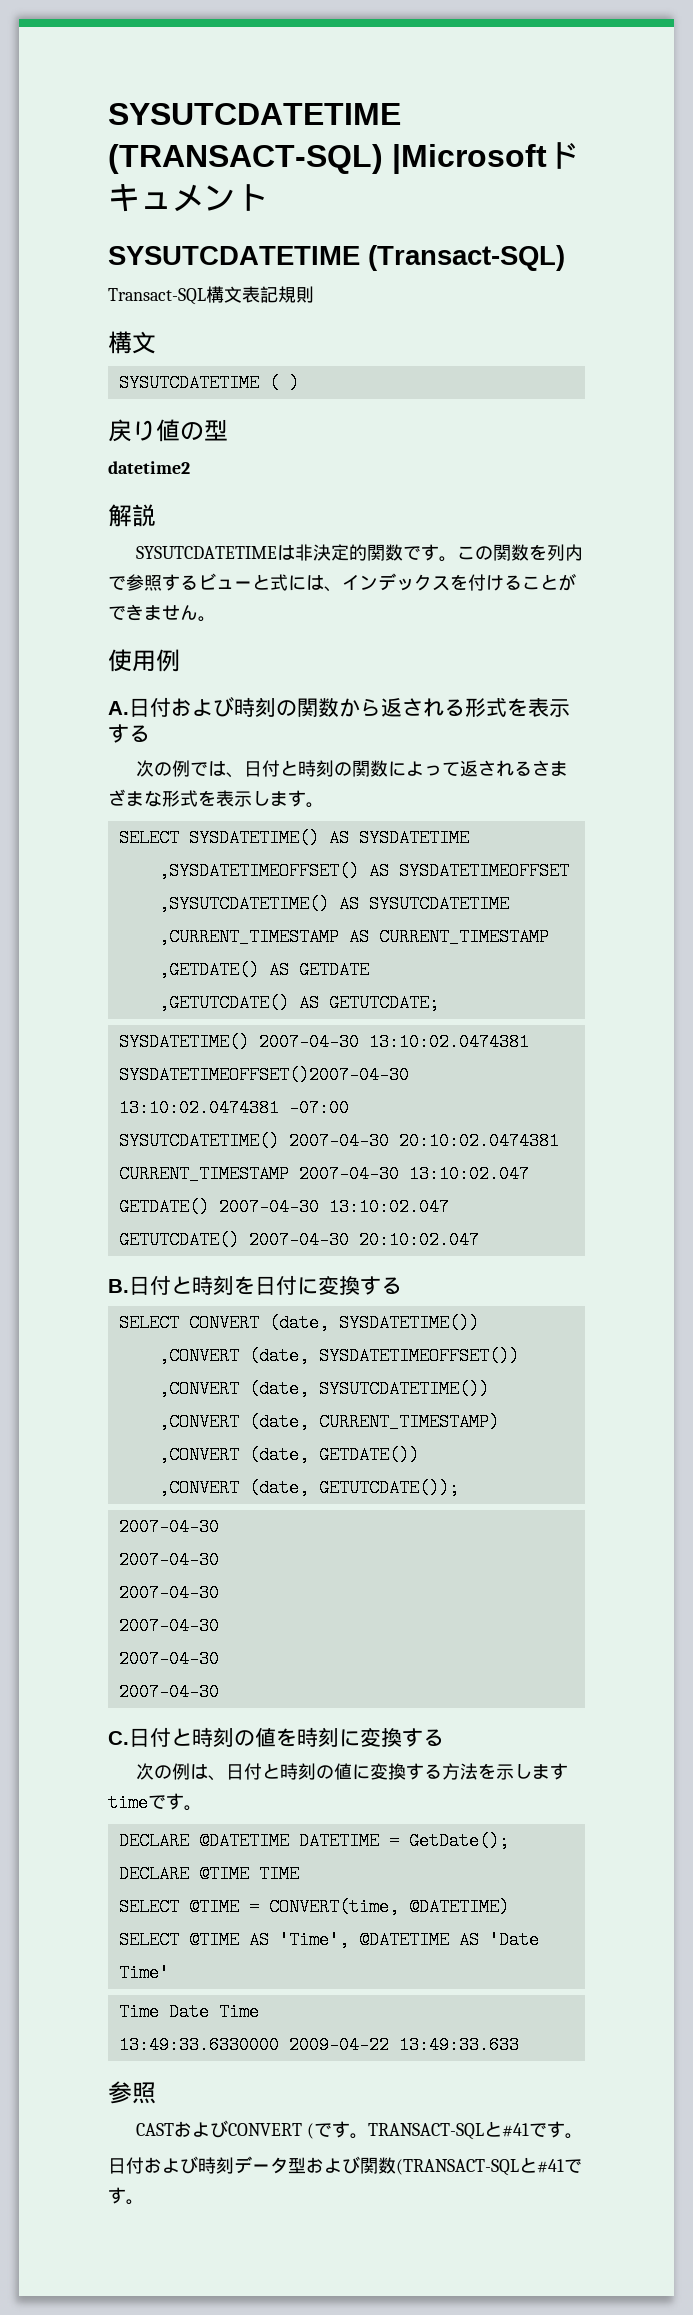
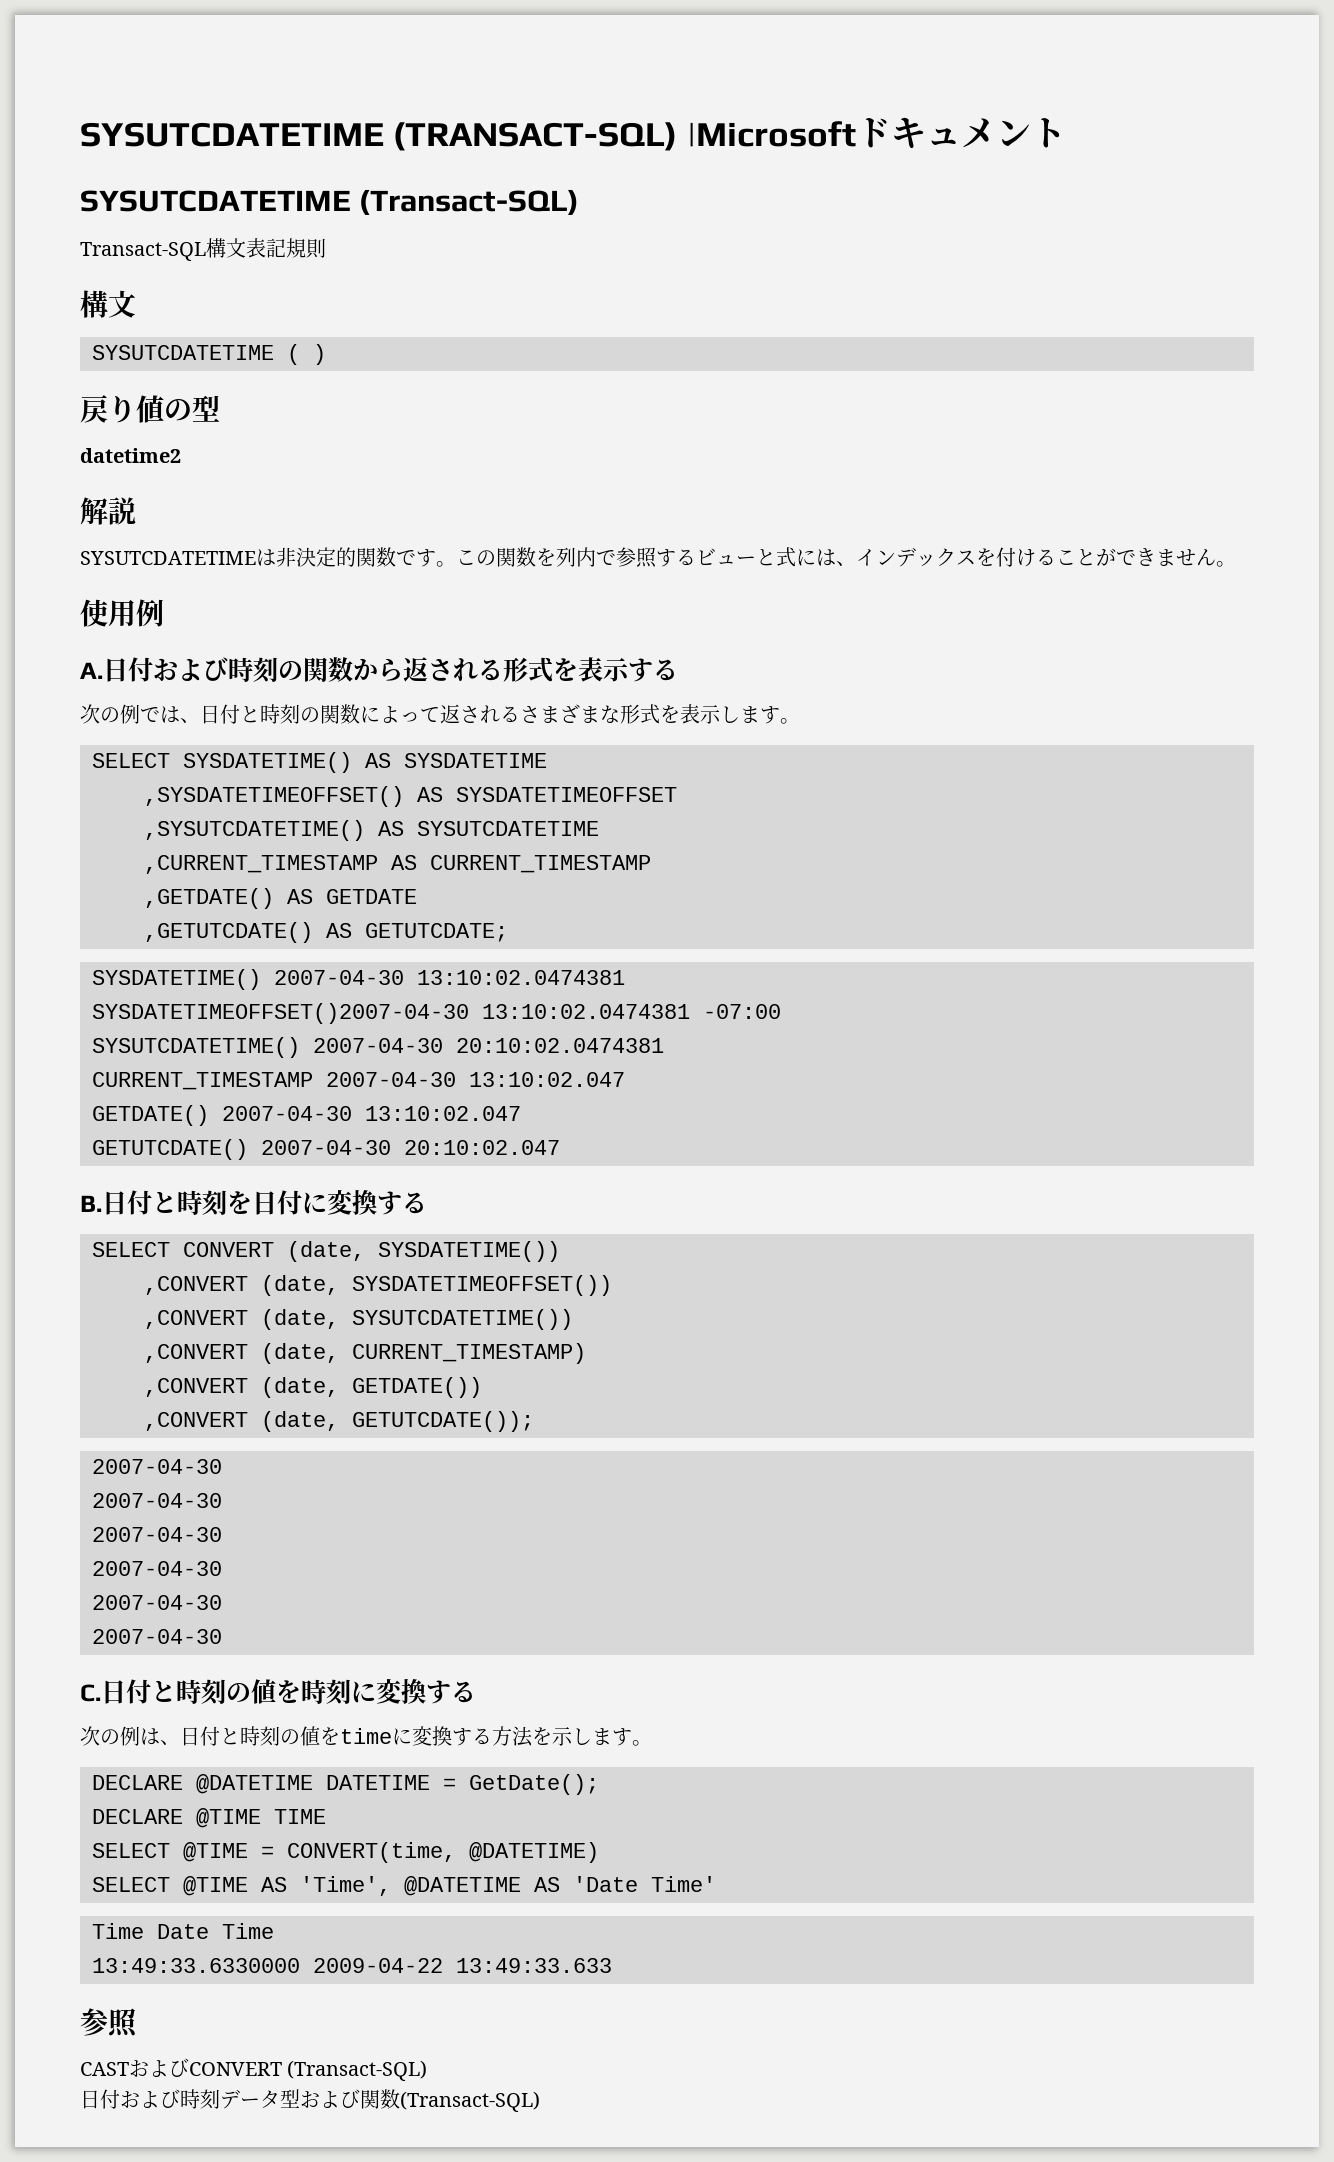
- 次の例は、日付と時刻の値に変換する方法を示しますtimeです。
+ 次の例は、日付と時刻の値をtimeに変換する方法を示します。
- CASTおよびCONVERT (です。TRANSACT-SQLと#41です。
+ CASTおよびCONVERT (Transact-SQL)
- 日付および時刻データ型および関数(TRANSACT-SQLと#41です。
+ 日付および時刻データ型および関数(Transact-SQL)

